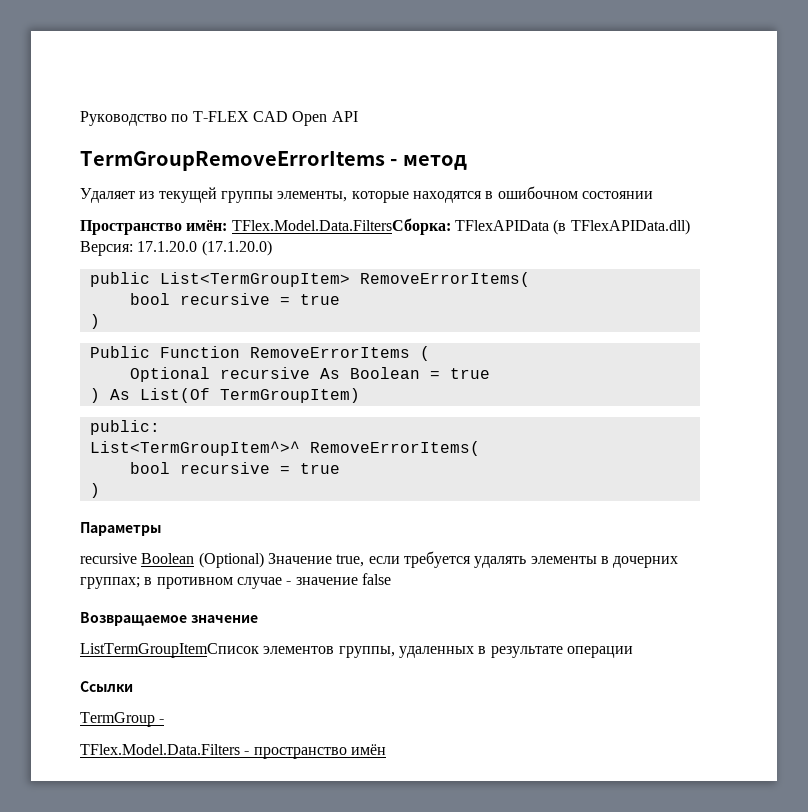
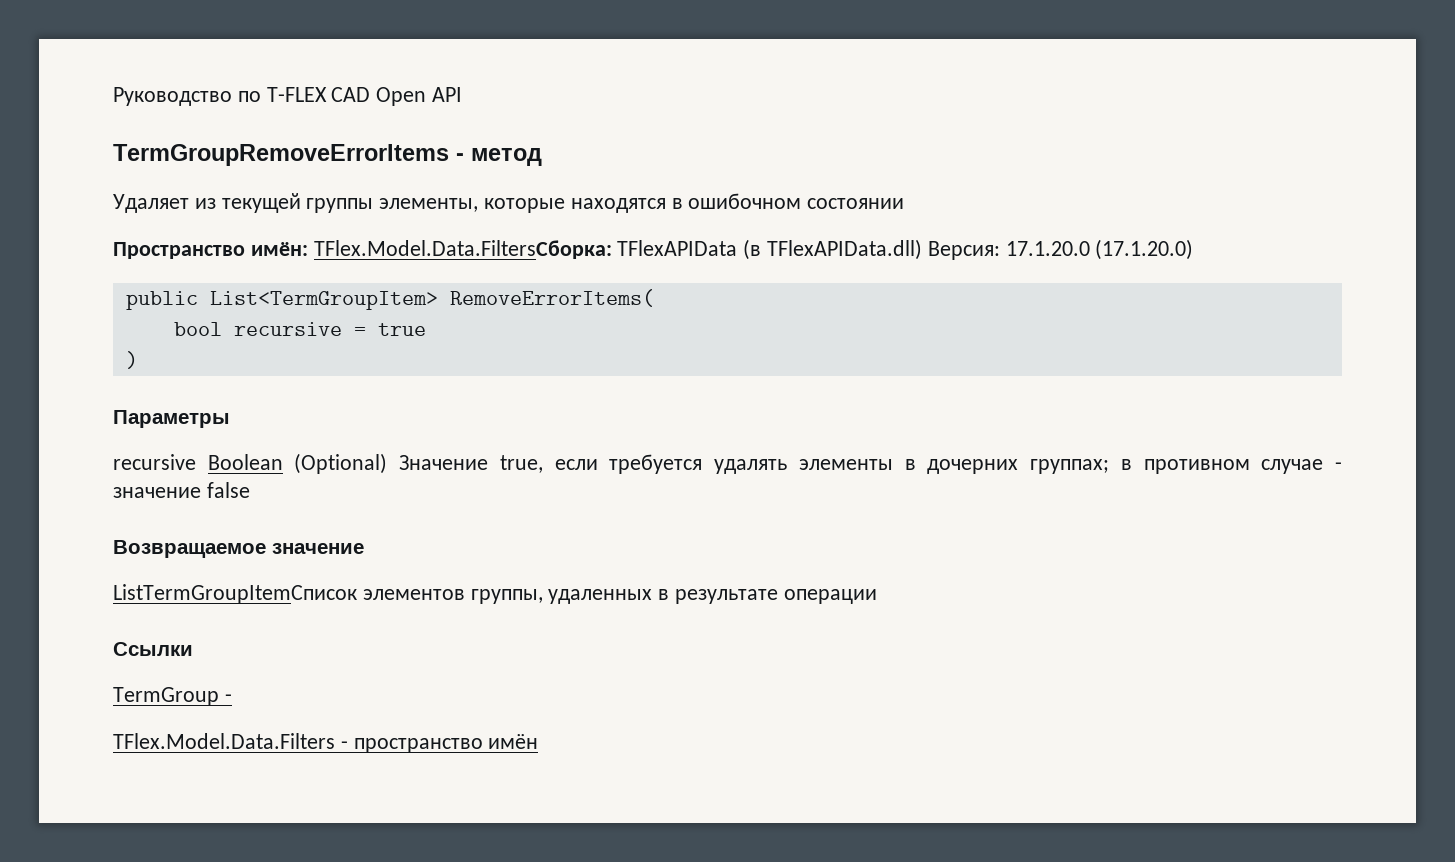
- Public Function RemoveErrorItems (
- Optional recursive As Boolean = true
- ) As List(Of TermGroupItem)
- public:
- List<TermGroupItem^>^ RemoveErrorItems(
- bool recursive = true
- )

